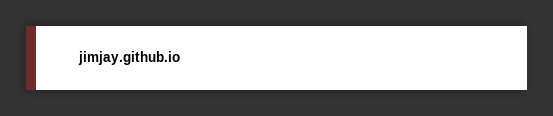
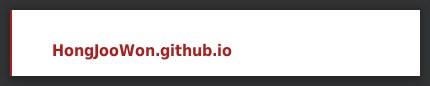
- jimjay.github.io
+ HongJooWon.github.io

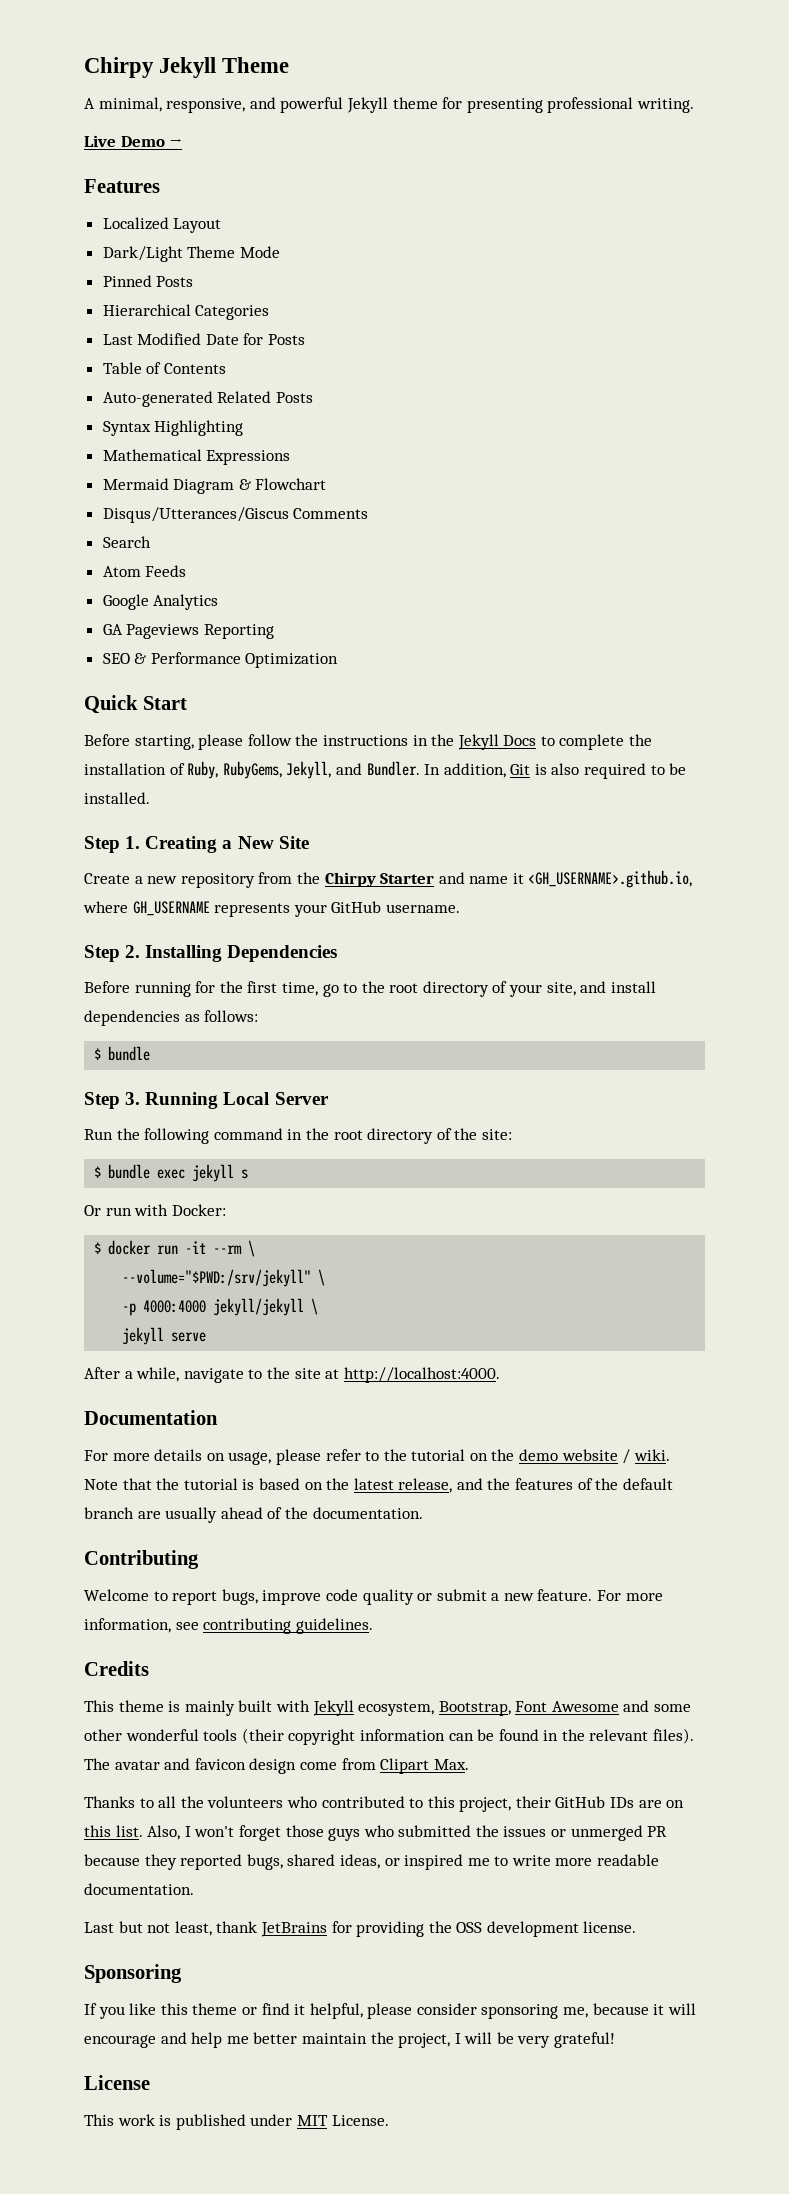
- HongJooWon.github.io
+ Chirpy Jekyll Theme
+ A minimal, responsive, and powerful Jekyll theme for presenting professional writing.
+ Live Demo →
+ Features
+ Localized Layout
+ Dark/Light Theme Mode
+ Pinned Posts
+ Hierarchical Categories
+ Last Modified Date for Posts
+ Table of Contents
+ Auto-generated Related Posts
+ Syntax Highlighting
+ Mathematical Expressions
+ Mermaid Diagram & Flowchart
+ Disqus/Utterances/Giscus Comments
+ Search
+ Atom Feeds
+ Google Analytics
+ GA Pageviews Reporting
+ SEO & Performance Optimization
+ Quick Start
+ Before starting, please follow the instructions in the Jekyll Docs to complete the installation of Ruby, RubyGems, Jekyll, and Bundler. In addition, Git is also required to be installed.
+ Step 1. Creating a New Site
+ Create a new repository from the Chirpy Starter and name it <GH_USERNAME>.github.io, where GH_USERNAME represents your GitHub username.
+ Step 2. Installing Dependencies
+ Before running for the first time, go to the root directory of your site, and install dependencies as follows:
+ $ bundle
+ Step 3. Running Local Server
+ Run the following command in the root directory of the site:
+ $ bundle exec jekyll s
+ Or run with Docker:
+ $ docker run -it --rm \
+ --volume="$PWD:/srv/jekyll" \
+ -p 4000:4000 jekyll/jekyll \
+ jekyll serve
+ After a while, navigate to the site at http://localhost:4000.
+ Documentation
+ For more details on usage, please refer to the tutorial on the demo website / wiki. Note that the tutorial is based on the latest release, and the features of the default branch are usually ahead of the documentation.
+ Contributing
+ Welcome to report bugs, improve code quality or submit a new feature. For more information, see contributing guidelines.
+ Credits
+ This theme is mainly built with Jekyll ecosystem, Bootstrap, Font Awesome and some other wonderful tools (their copyright information can be found in the relevant files). The avatar and favicon design come from Clipart Max.
+ Thanks to all the volunteers who contributed to this project, their GitHub IDs are on this list. Also, I won't forget those guys who submitted the issues or unmerged PR because they reported bugs, shared ideas, or inspired me to write more readable documentation.
+ Last but not least, thank JetBrains for providing the OSS development license.
+ Sponsoring
+ If you like this theme or find it helpful, please consider sponsoring me, because it will encourage and help me better maintain the project, I will be very grateful!
+ License
+ This work is published under MIT License.

